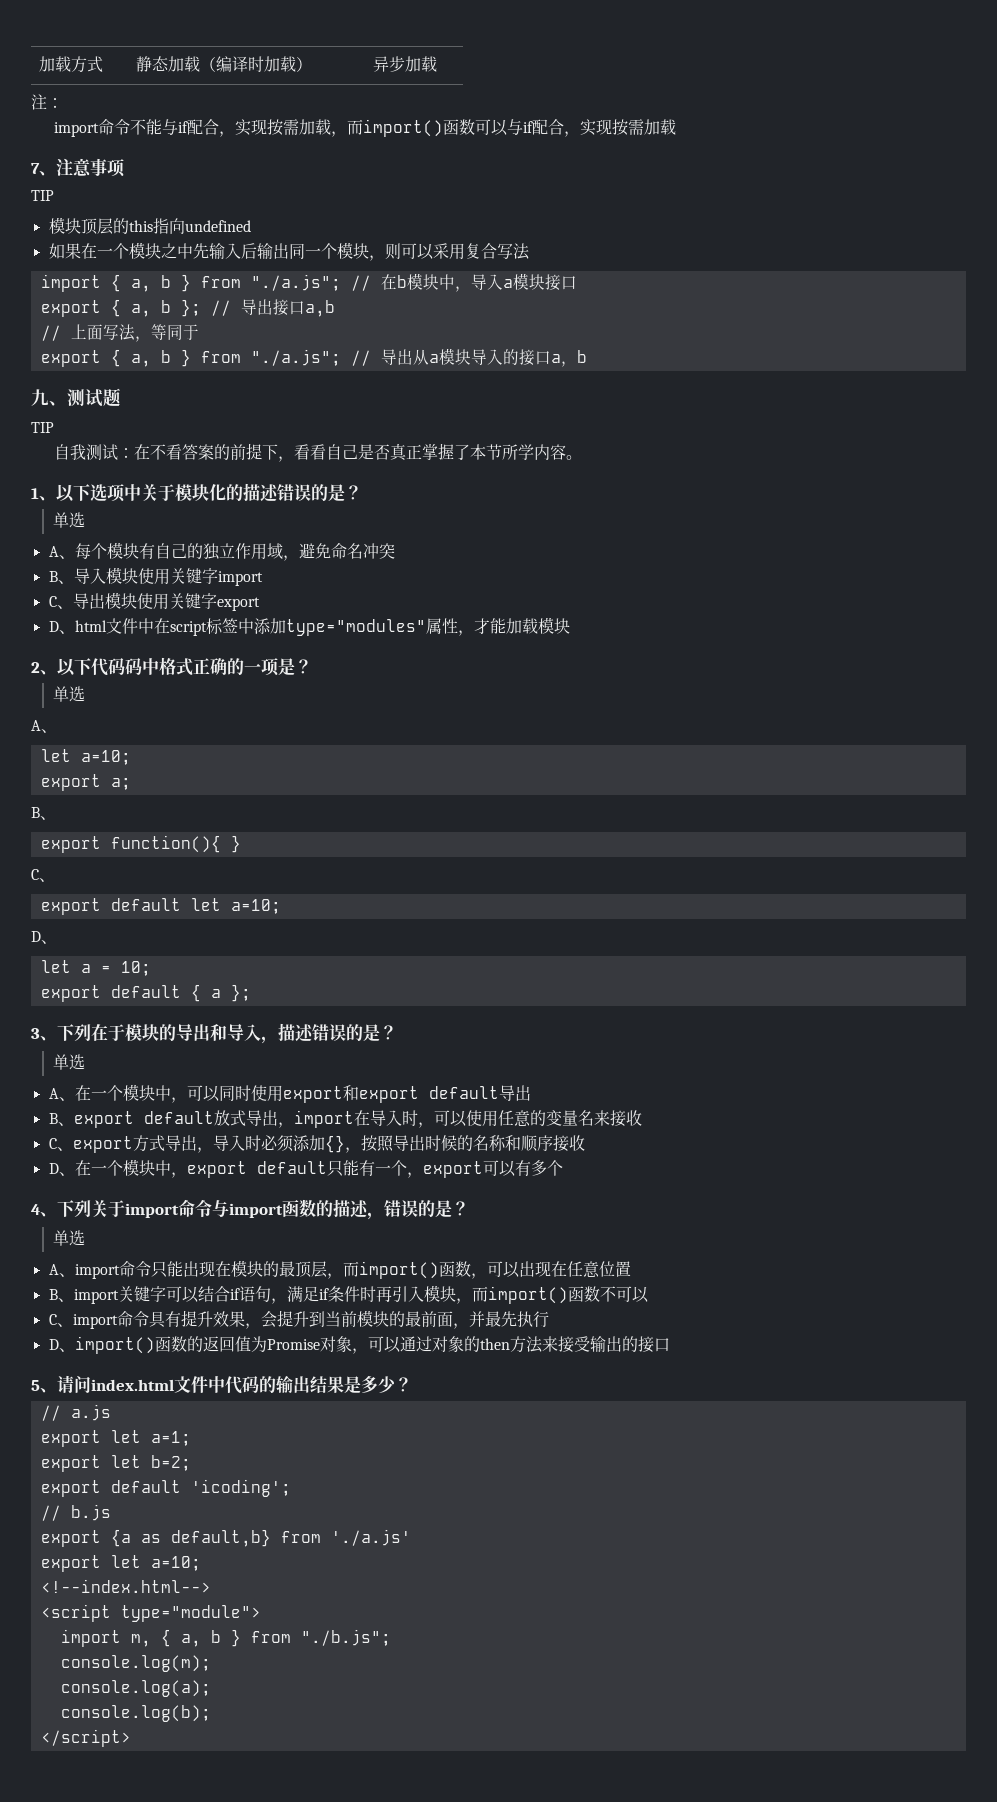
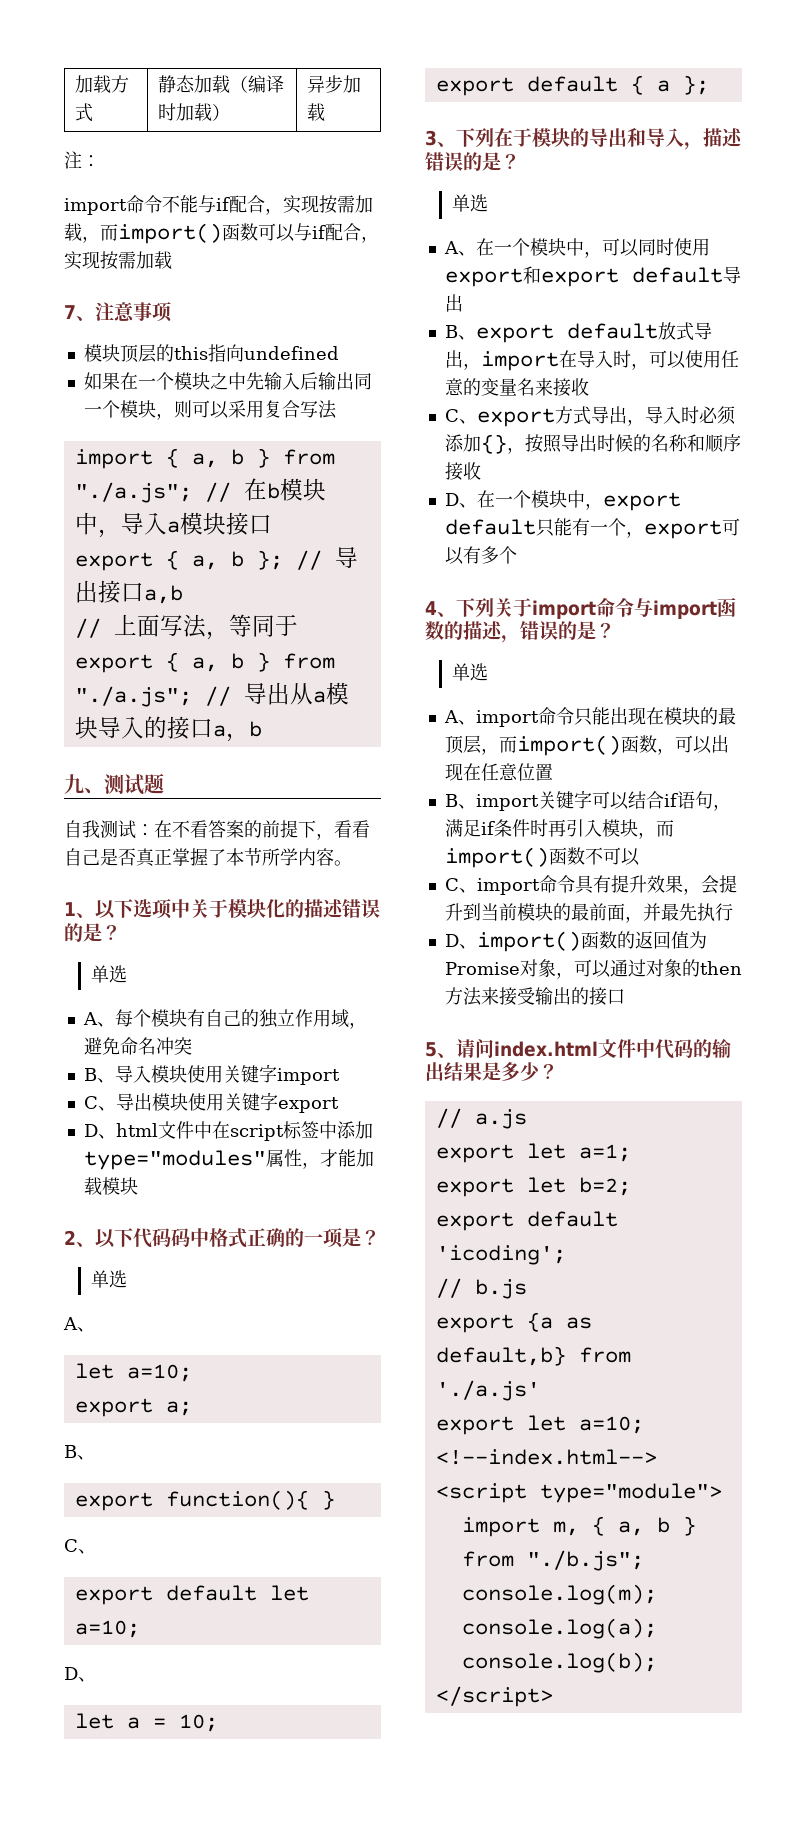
  7、注意事项
- TIP
  九、测试题
- TIP

